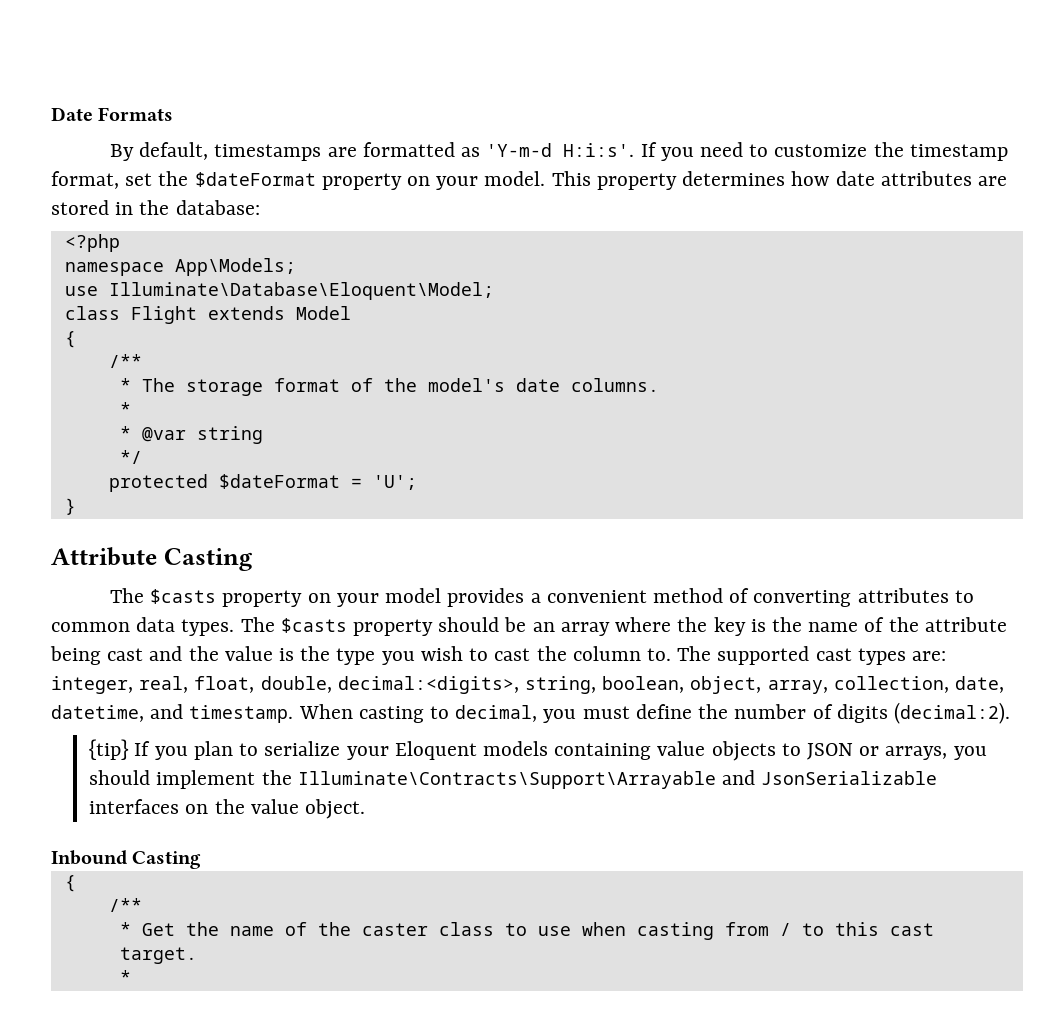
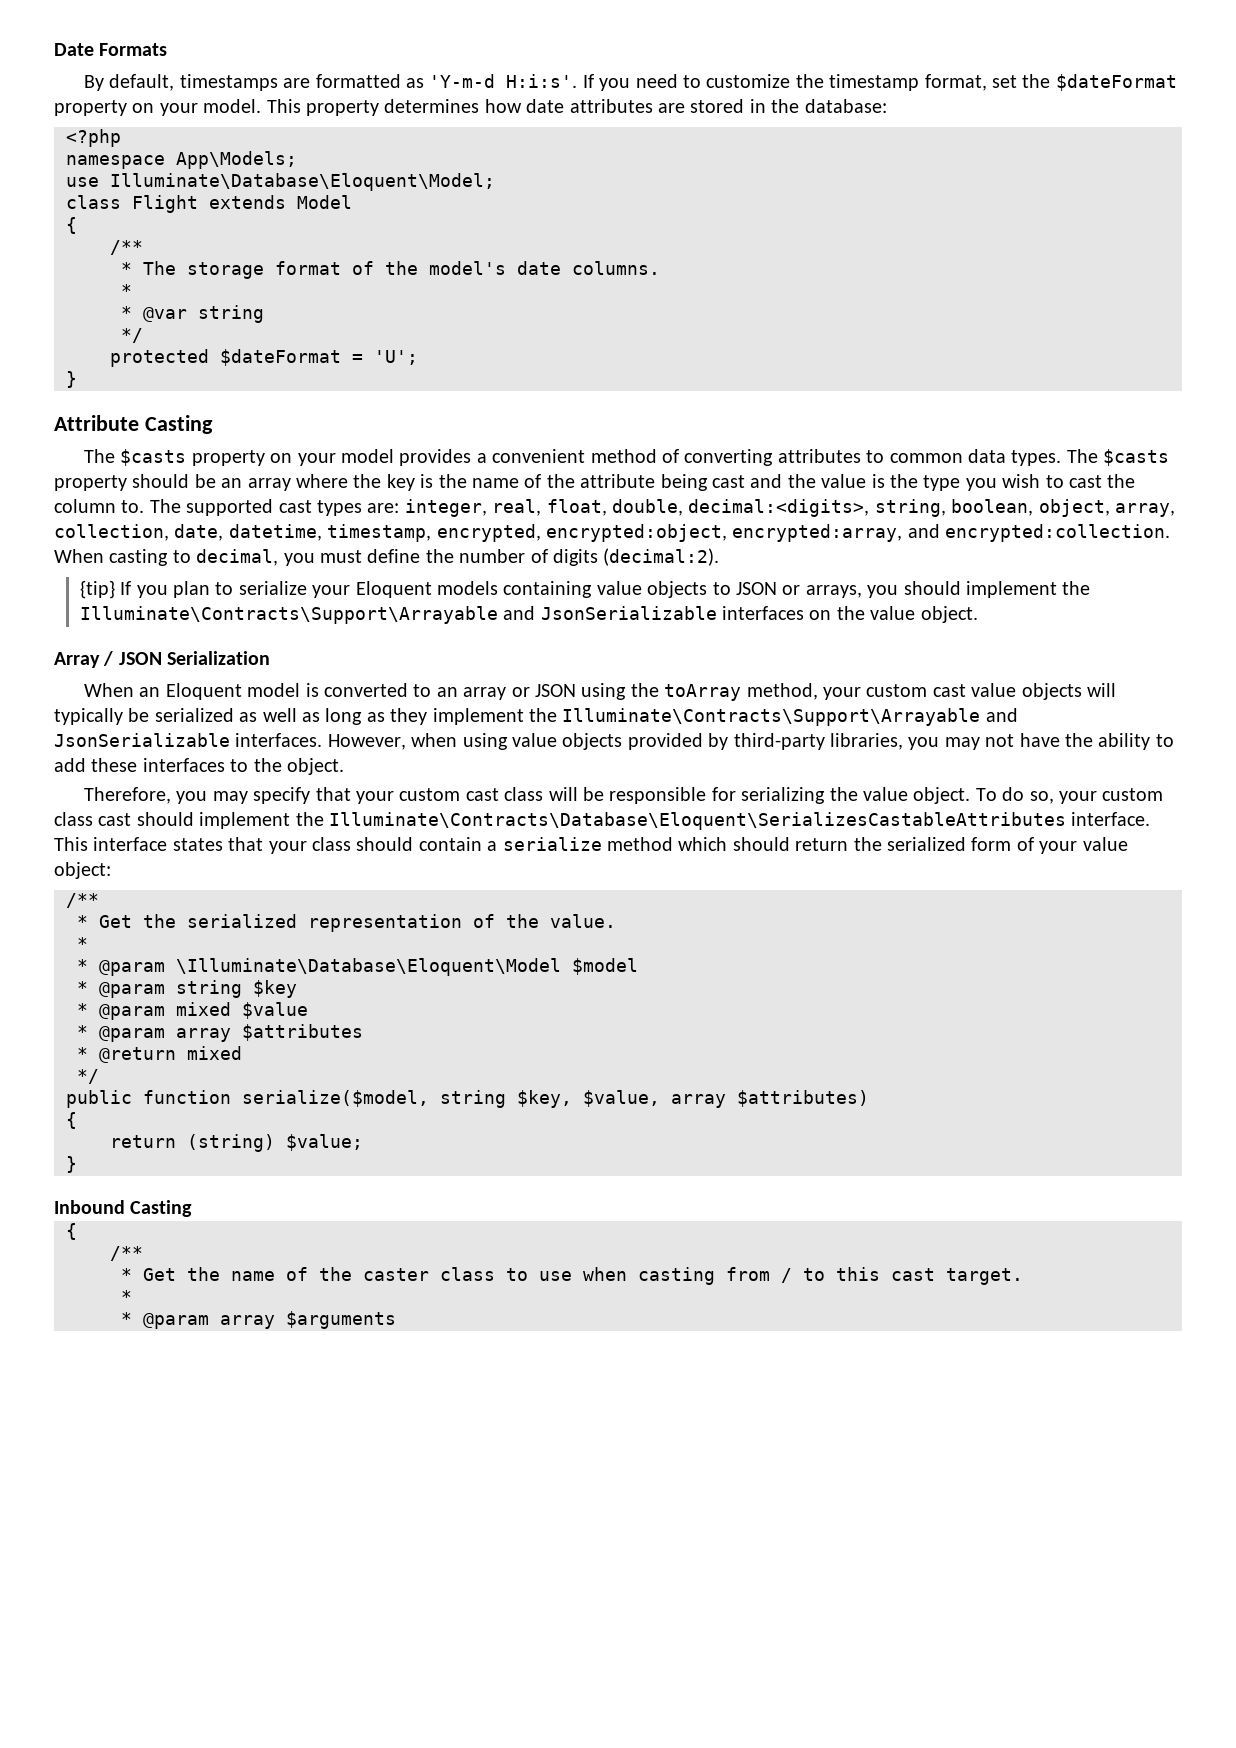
- The supported cast types are: integer, real, float, double, decimal:<digits>, string, boolean, object, array, collection, date, datetime, and timestamp.
+ The supported cast types are: integer, real, float, double, decimal:<digits>, string, boolean, object, array, collection, date, datetime, timestamp, encrypted, encrypted:object, encrypted:array, and encrypted:collection.
+ Array / JSON Serialization
+ When an Eloquent model is converted to an array or JSON using the toArray method, your custom cast value objects will typically be serialized as well as long as they implement the Illuminate\Contracts\Support\Arrayable and JsonSerializable interfaces. However, when using value objects provided by third-party libraries, you may not have the ability to add these interfaces to the object.
+ Therefore, you may specify that your custom cast class will be responsible for serializing the value object. To do so, your custom class cast should implement the Illuminate\Contracts\Database\Eloquent\SerializesCastableAttributes interface. This interface states that your class should contain a serialize method which should return the serialized form of your value object:
+ /**
+ * Get the serialized representation of the value.
+ *
+ * @param \Illuminate\Database\Eloquent\Model $model
+ * @param string $key
+ * @param mixed $value
+ * @param array $attributes
+ * @return mixed
+ */
+ public function serialize($model, string $key, $value, array $attributes)
+ {
+ return (string) $value;
+ }
+ * @param array $arguments

